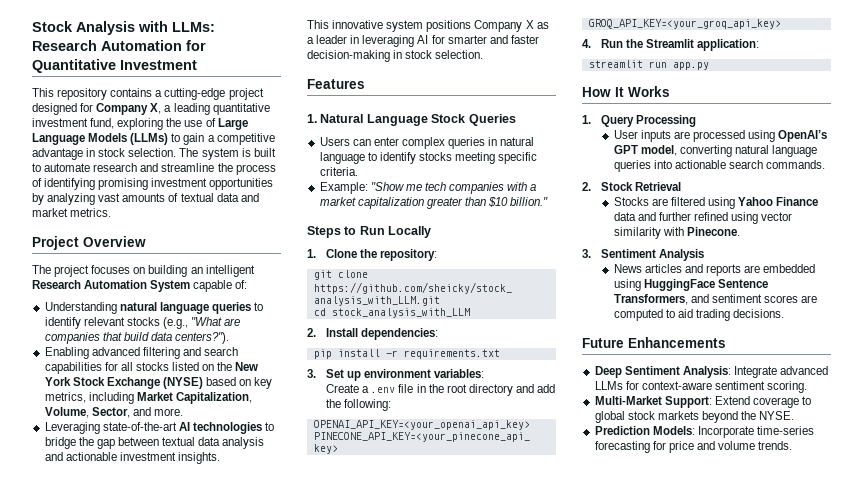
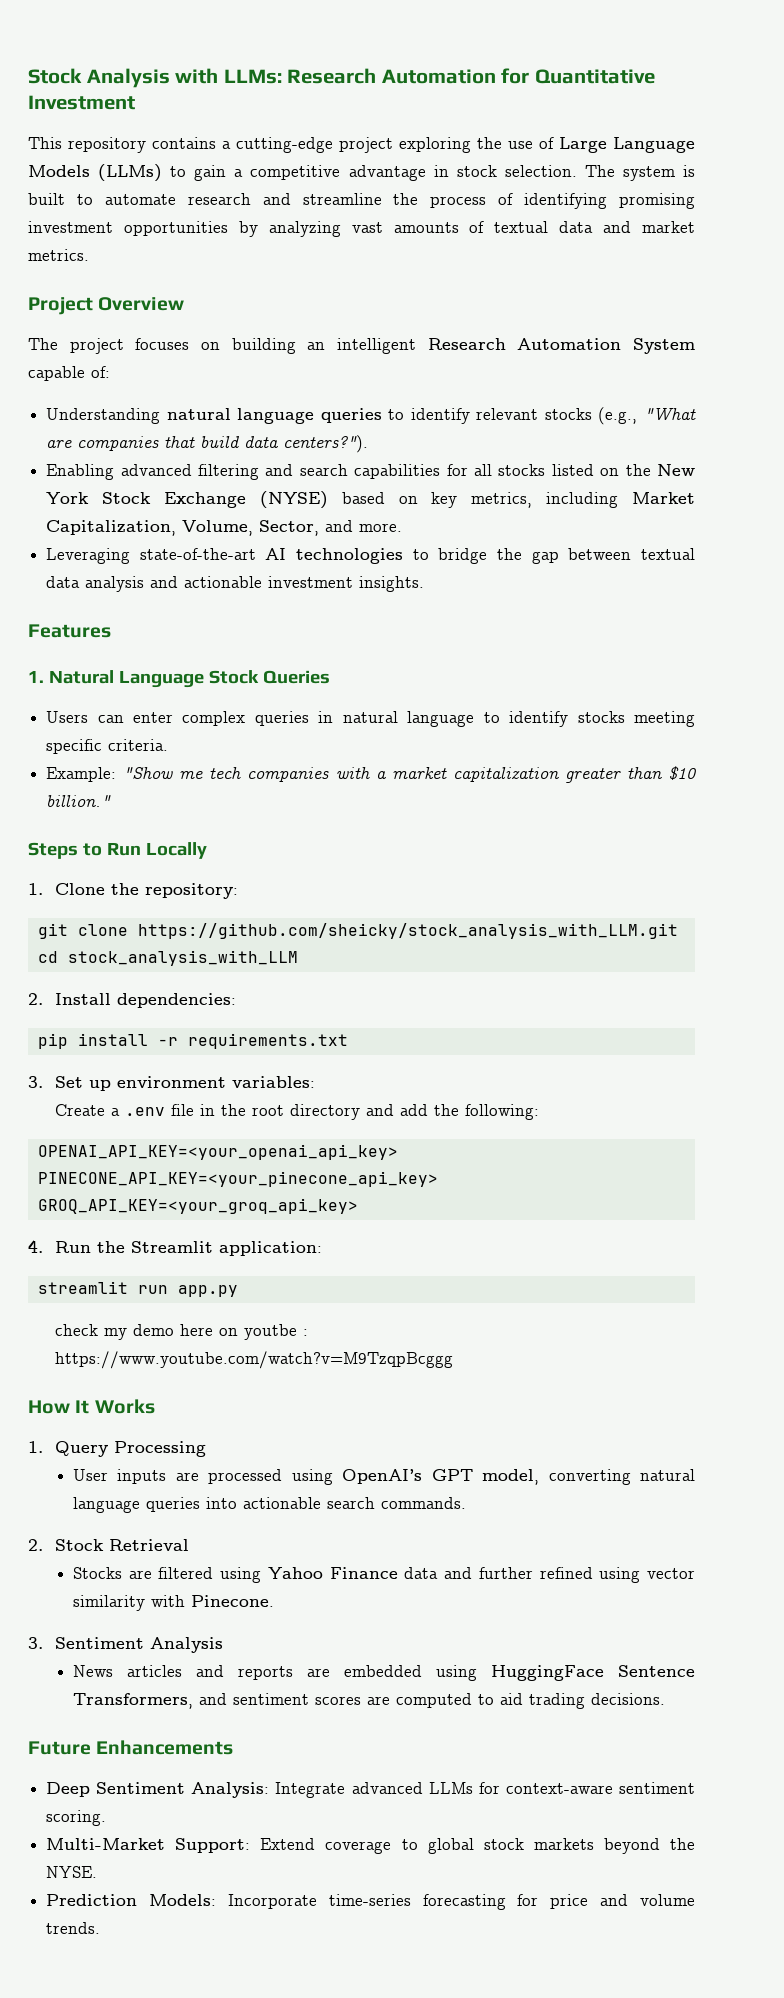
- This repository contains a cutting-edge project designed for Company X, a leading quantitative investment fund, exploring the use of Large Language Models (LLMs) to gain a competitive advantage in stock selection.
+ This repository contains a cutting-edge project exploring the use of Large Language Models (LLMs) to gain a competitive advantage in stock selection.
- This innovative system positions Company X as a leader in leveraging AI for smarter and faster decision-making in stock selection.
+ check my demo here on youtbe : https://www.youtube.com/watch?v=M9TzqpBcggg

